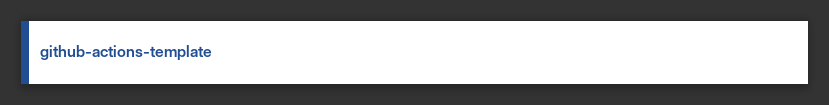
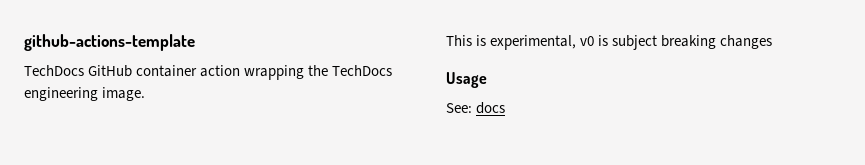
+ TechDocs GitHub container action wrapping the TechDocs engineering image.
+ This is experimental, v0 is subject breaking changes
+ Usage
+ See: docs

